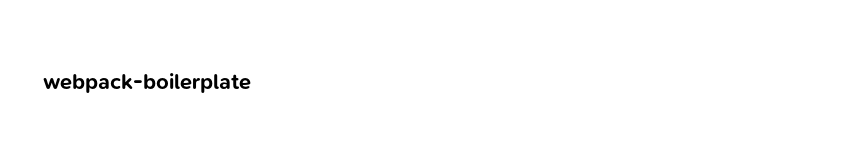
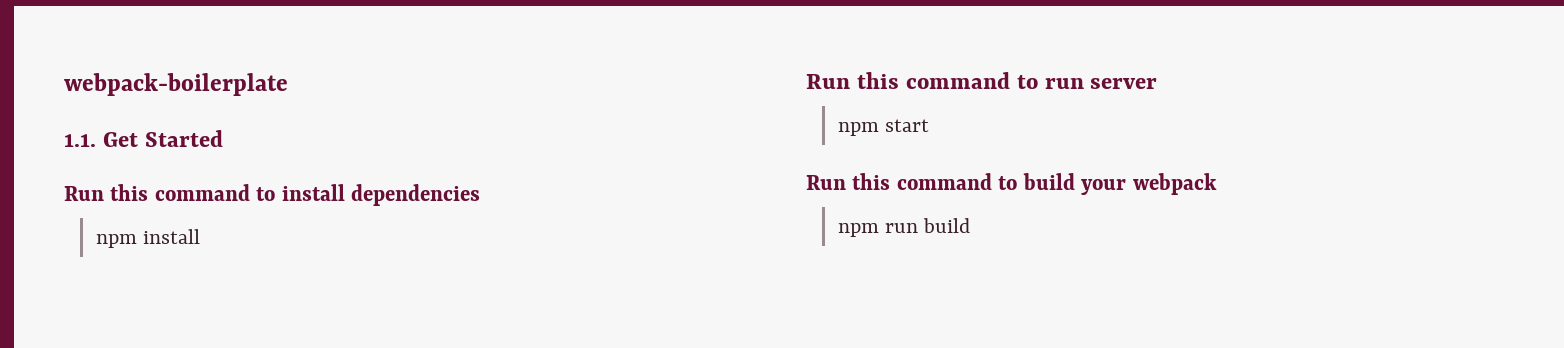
+ 1.1. Get Started
+ Run this command to install dependencies
+ npm install
+ Run this command to run server
+ npm start
+ Run this command to build your webpack
+ npm run build

